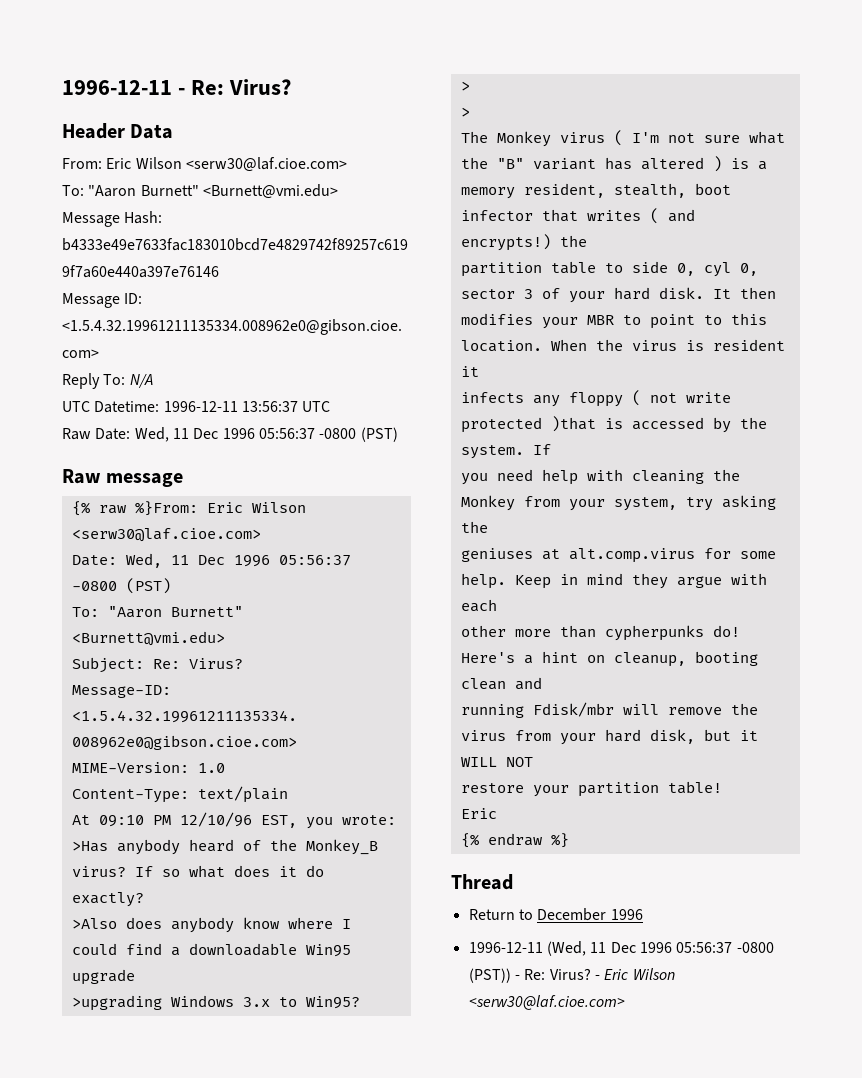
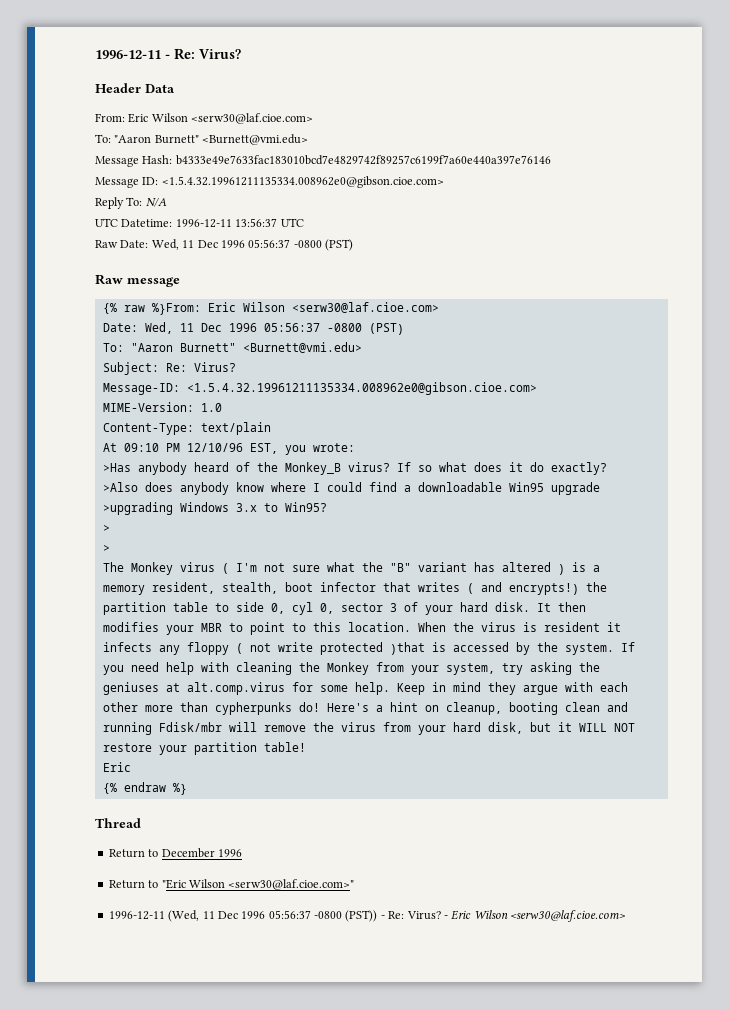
+ Return to "Eric Wilson <serw30@laf.cioe.com>"

